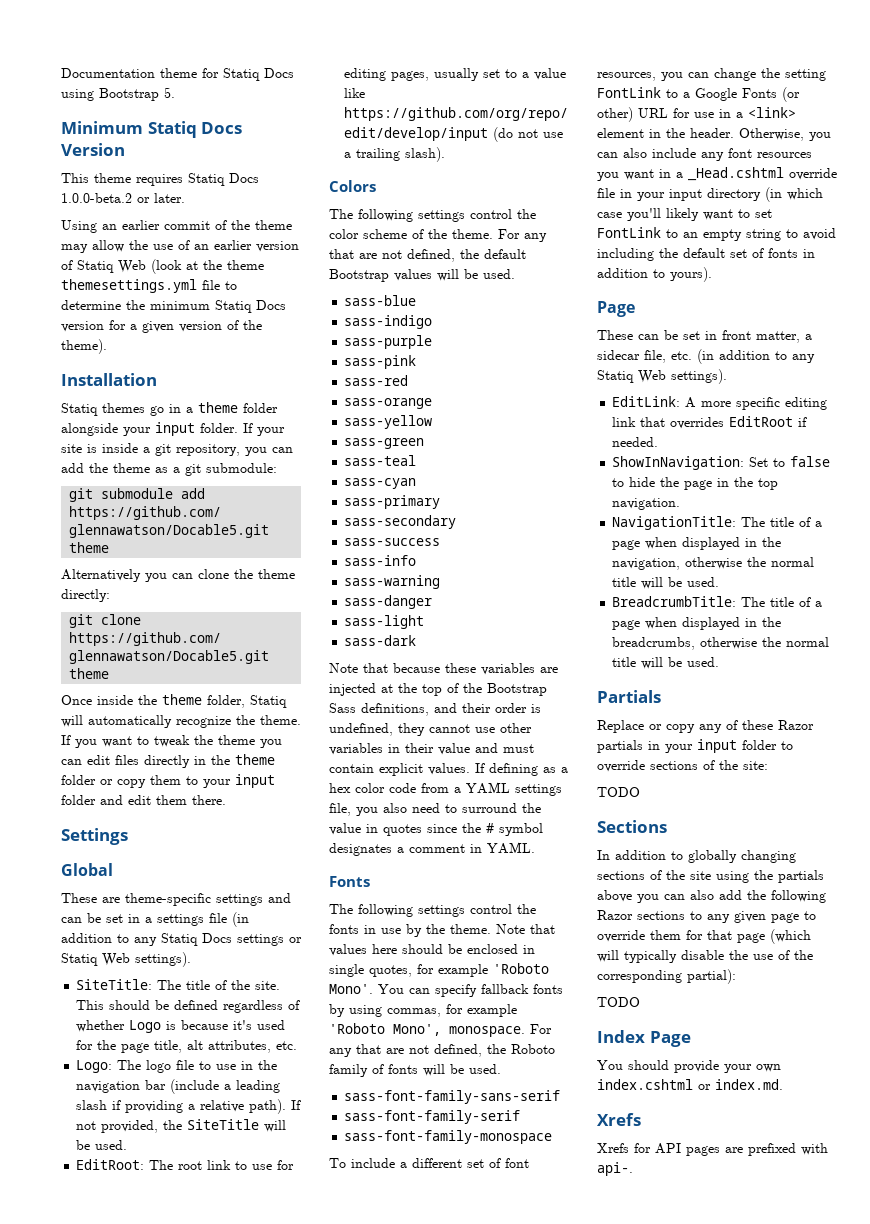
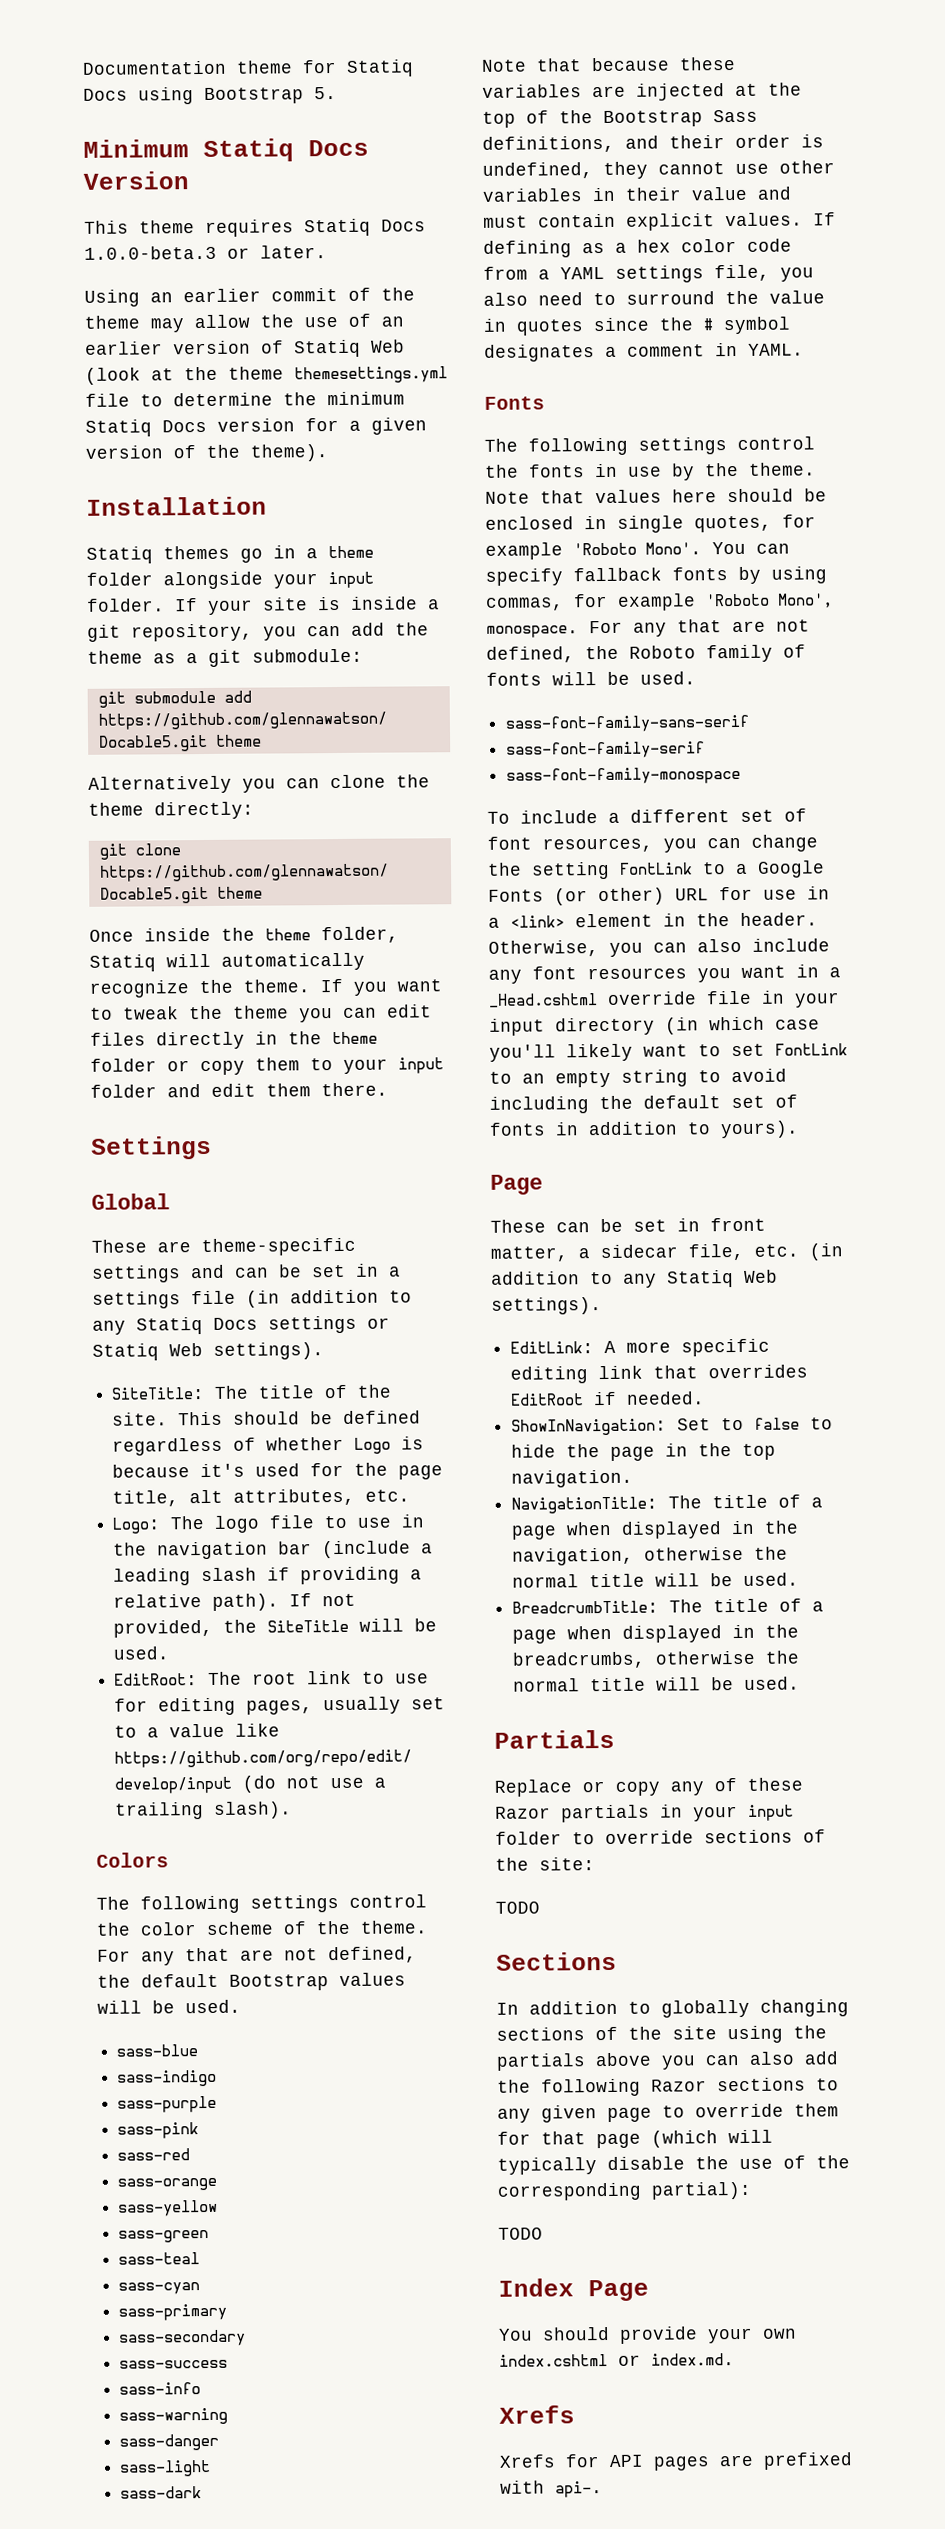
- This theme requires Statiq Docs 1.0.0-beta.2 or later.
+ This theme requires Statiq Docs 1.0.0-beta.3 or later.

